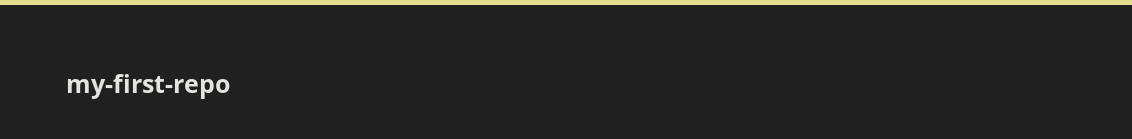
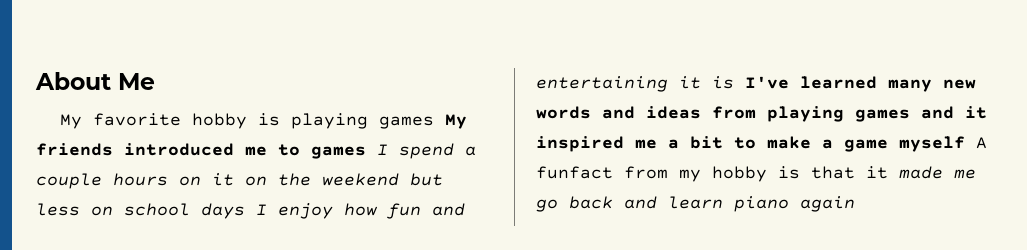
- my-first-repo
+ About Me
+ My favorite hobby is playing games My friends introduced me to games I spend a couple hours on it on the weekend but less on school days I enjoy how fun and entertaining it is I've learned many new words and ideas from playing games and it inspired me a bit to make a game myself A funfact from my hobby is that it made me go back and learn piano again

